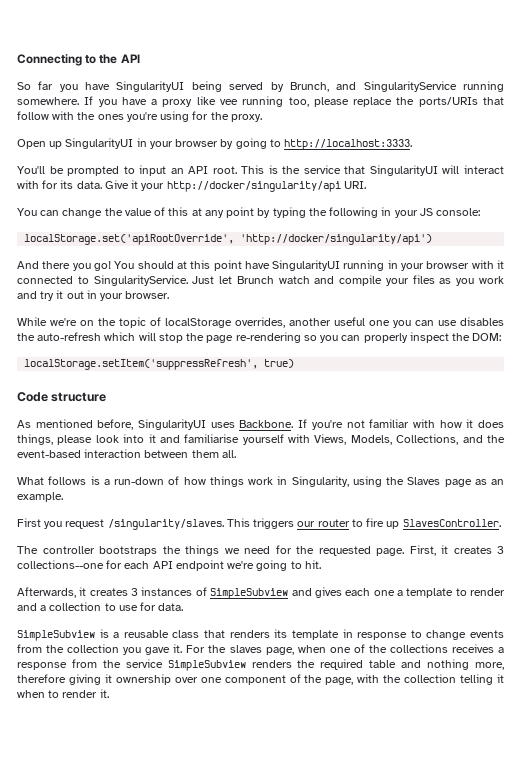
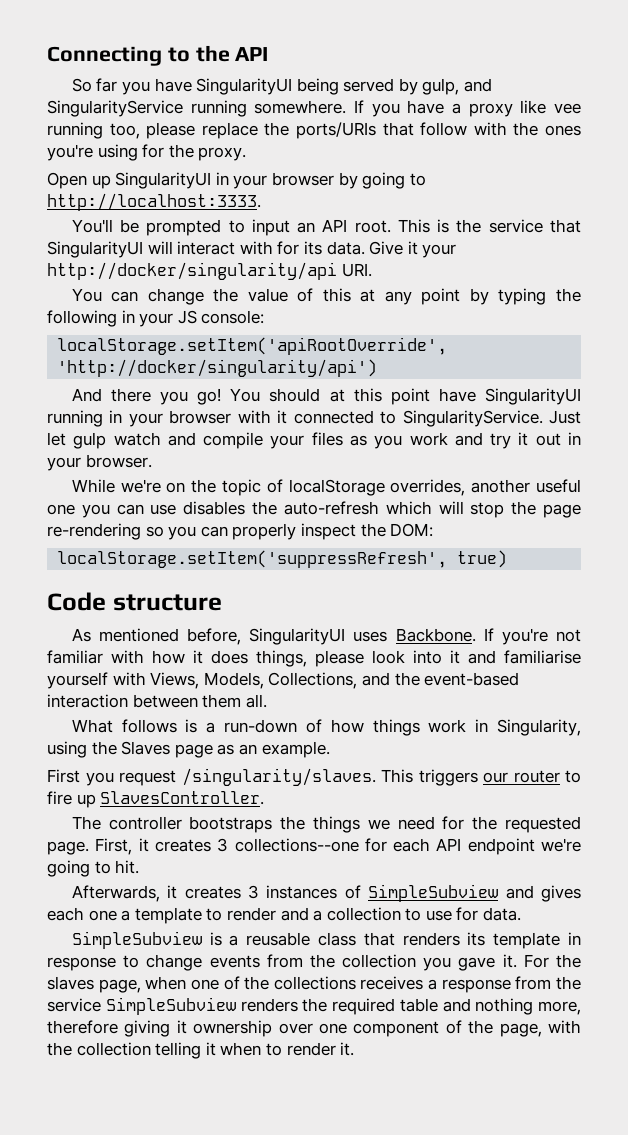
- So far you have SingularityUI being served by Brunch, and SingularityService running somewhere.
+ So far you have SingularityUI being served by gulp, and SingularityService running somewhere.
- localStorage.set('apiRootOverride', 'http://docker/singularity/api')
+ localStorage.setItem('apiRootOverride', 'http://docker/singularity/api')
- Just let Brunch watch and compile your files as you work and try it out in your browser.
+ Just let gulp watch and compile your files as you work and try it out in your browser.

